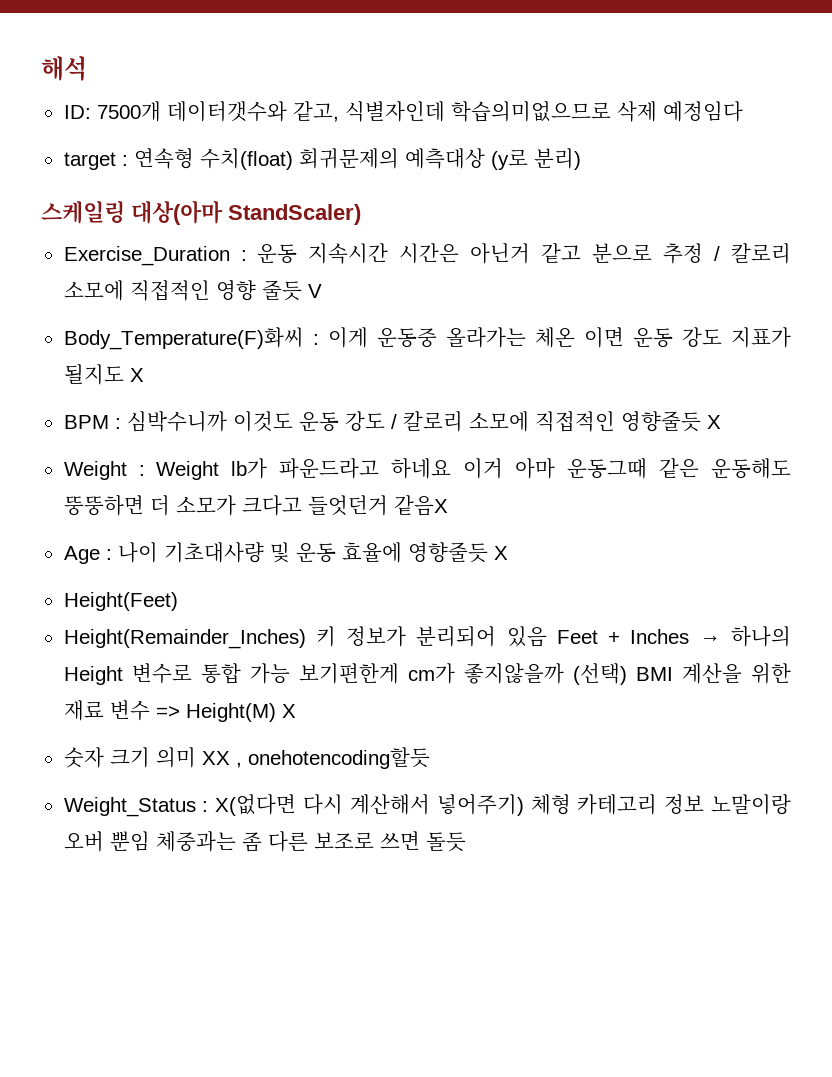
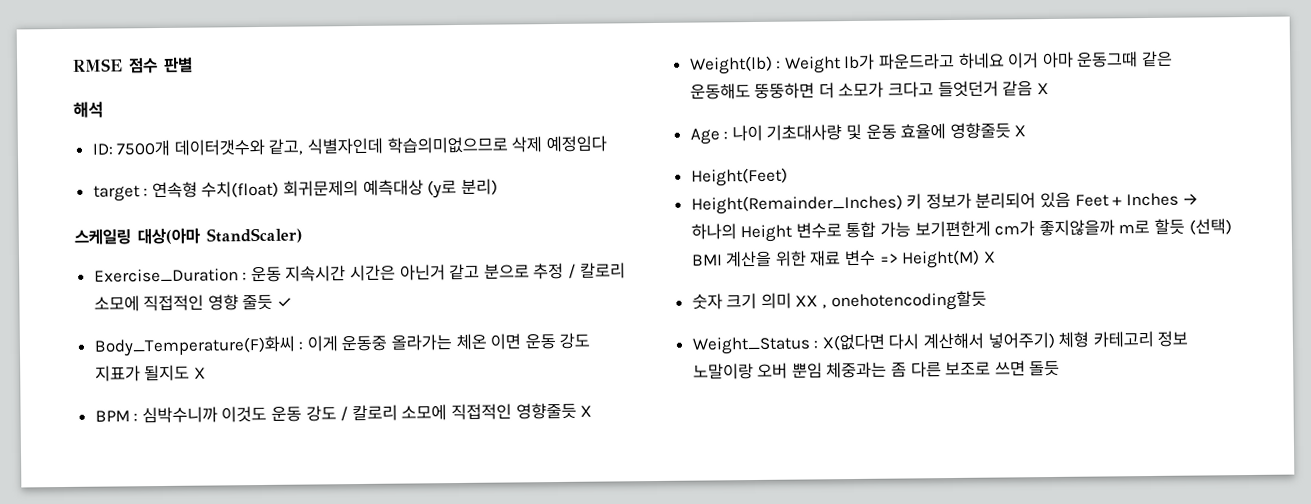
+ RMSE 점수 판별
- Exercise_Duration : 운동 지속시간 시간은 아닌거 같고 분으로 추정 / 칼로리 소모에 직접적인 영향 줄듯 V
+ Exercise_Duration : 운동 지속시간 시간은 아닌거 같고 분으로 추정 / 칼로리 소모에 직접적인 영향 줄듯 ✓
- Weight : Weight lb가 파운드라고 하네요 이거 아마 운동그때 같은 운동해도 뚱뚱하면 더 소모가 크다고 들엇던거 같음X
+ Weight(lb) : Weight lb가 파운드라고 하네요 이거 아마 운동그때 같은 운동해도 뚱뚱하면 더 소모가 크다고 들엇던거 같음 X
- Height(Remainder_Inches) 키 정보가 분리되어 있음 Feet + Inches → 하나의 Height 변수로 통합 가능 보기편한게 cm가 좋지않을까 (선택) BMI 계산을 위한 재료 변수 => Height(M) X
+ Height(Remainder_Inches) 키 정보가 분리되어 있음 Feet + Inches → 하나의 Height 변수로 통합 가능 보기편한게 cm가 좋지않을까 m로 할듯 (선택) BMI 계산을 위한 재료 변수 => Height(M) X

